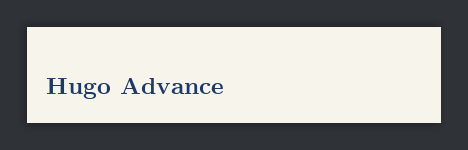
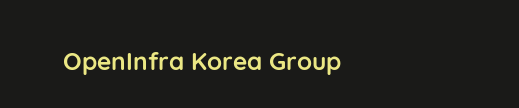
- Hugo Advance
+ OpenInfra Korea Group

